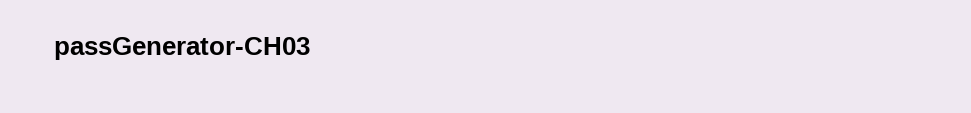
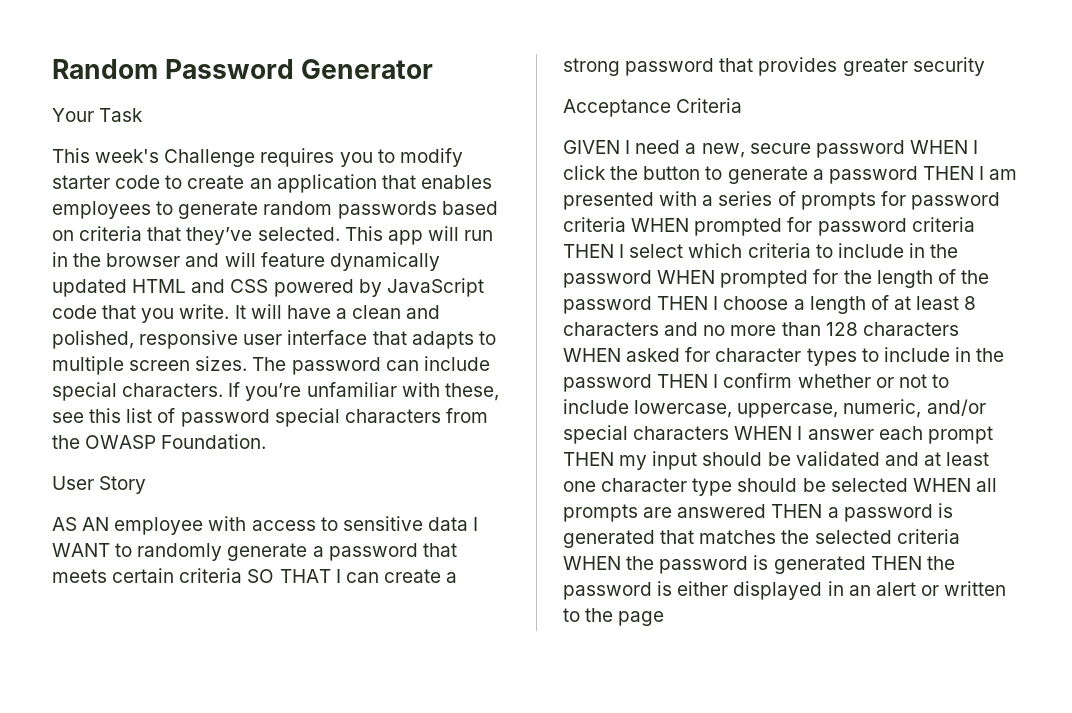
- passGenerator-CH03
+ Random Password Generator
+ Your Task
+ This week's Challenge requires you to modify starter code to create an application that enables employees to generate random passwords based on criteria that they’ve selected. This app will run in the browser and will feature dynamically updated HTML and CSS powered by JavaScript code that you write. It will have a clean and polished, responsive user interface that adapts to multiple screen sizes. The password can include special characters. If you’re unfamiliar with these, see this list of password special characters from the OWASP Foundation.
+ User Story
+ AS AN employee with access to sensitive data I WANT to randomly generate a password that meets certain criteria SO THAT I can create a strong password that provides greater security
+ Acceptance Criteria
+ GIVEN I need a new, secure password WHEN I click the button to generate a password THEN I am presented with a series of prompts for password criteria WHEN prompted for password criteria THEN I select which criteria to include in the password WHEN prompted for the length of the password THEN I choose a length of at least 8 characters and no more than 128 characters WHEN asked for character types to include in the password THEN I confirm whether or not to include lowercase, uppercase, numeric, and/or special characters WHEN I answer each prompt THEN my input should be validated and at least one character type should be selected WHEN all prompts are answered THEN a password is generated that matches the selected criteria WHEN the password is generated THEN the password is either displayed in an alert or written to the page

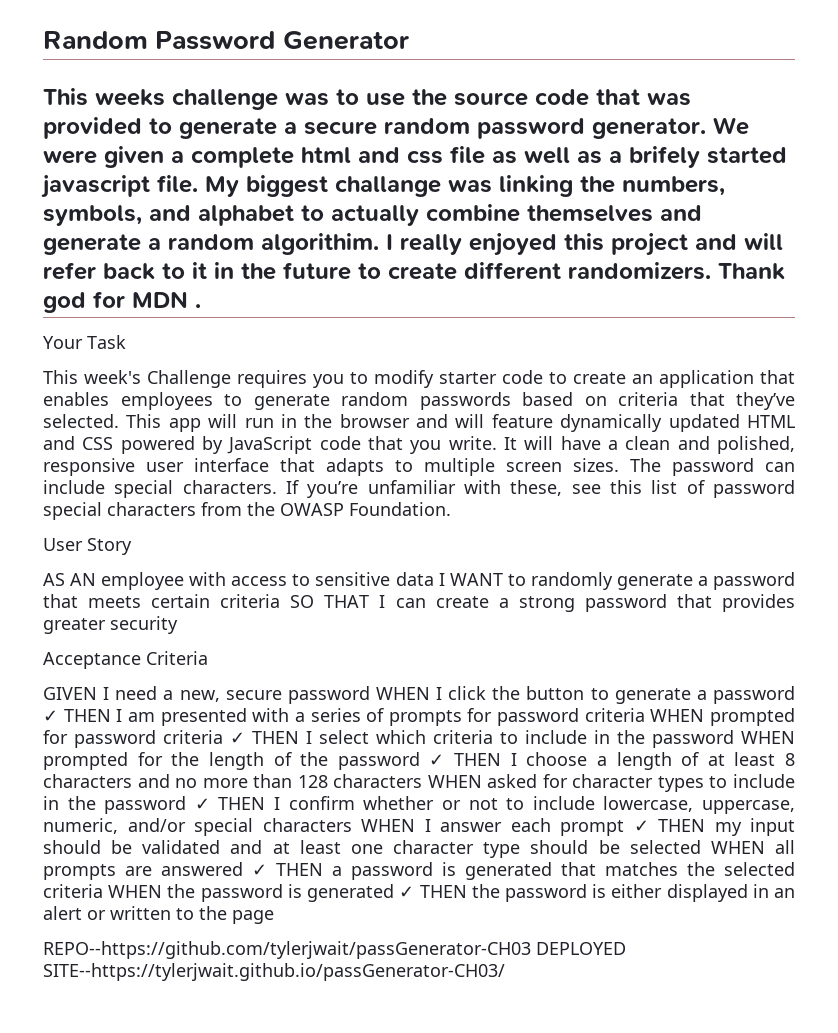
+ This weeks challenge was to use the source code that was provided to generate a secure random password generator. We were given a complete html and css file as well as a brifely started javascript file. My biggest challange was linking the numbers, symbols, and alphabet to actually combine themselves and generate a random algorithim. I really enjoyed this project and will refer back to it in the future to create different randomizers. Thank god for MDN .
- GIVEN I need a new, secure password WHEN I click the button to generate a password THEN I am presented with a series of prompts for password criteria WHEN prompted for password criteria THEN I select which criteria to include in the password WHEN prompted for the length of the password THEN I choose a length of at least 8 characters and no more than 128 characters WHEN asked for character types to include in the password THEN I confirm whether or not to include lowercase, uppercase, numeric, and/or special characters WHEN I answer each prompt THEN my input should be validated and at least one character type should be selected WHEN all prompts are answered THEN a password is generated that matches the selected criteria WHEN the password is generated THEN the password is either displayed in an alert or written to the page
+ GIVEN I need a new, secure password WHEN I click the button to generate a password ✓ THEN I am presented with a series of prompts for password criteria WHEN prompted for password criteria ✓ THEN I select which criteria to include in the password WHEN prompted for the length of the password ✓ THEN I choose a length of at least 8 characters and no more than 128 characters WHEN asked for character types to include in the password ✓ THEN I confirm whether or not to include lowercase, uppercase, numeric, and/or special characters WHEN I answer each prompt ✓ THEN my input should be validated and at least one character type should be selected WHEN all prompts are answered ✓ THEN a password is generated that matches the selected criteria WHEN the password is generated ✓ THEN the password is either displayed in an alert or written to the page
+ REPO--https://github.com/tylerjwait/passGenerator-CH03 DEPLOYED SITE--https://tylerjwait.github.io/passGenerator-CH03/

